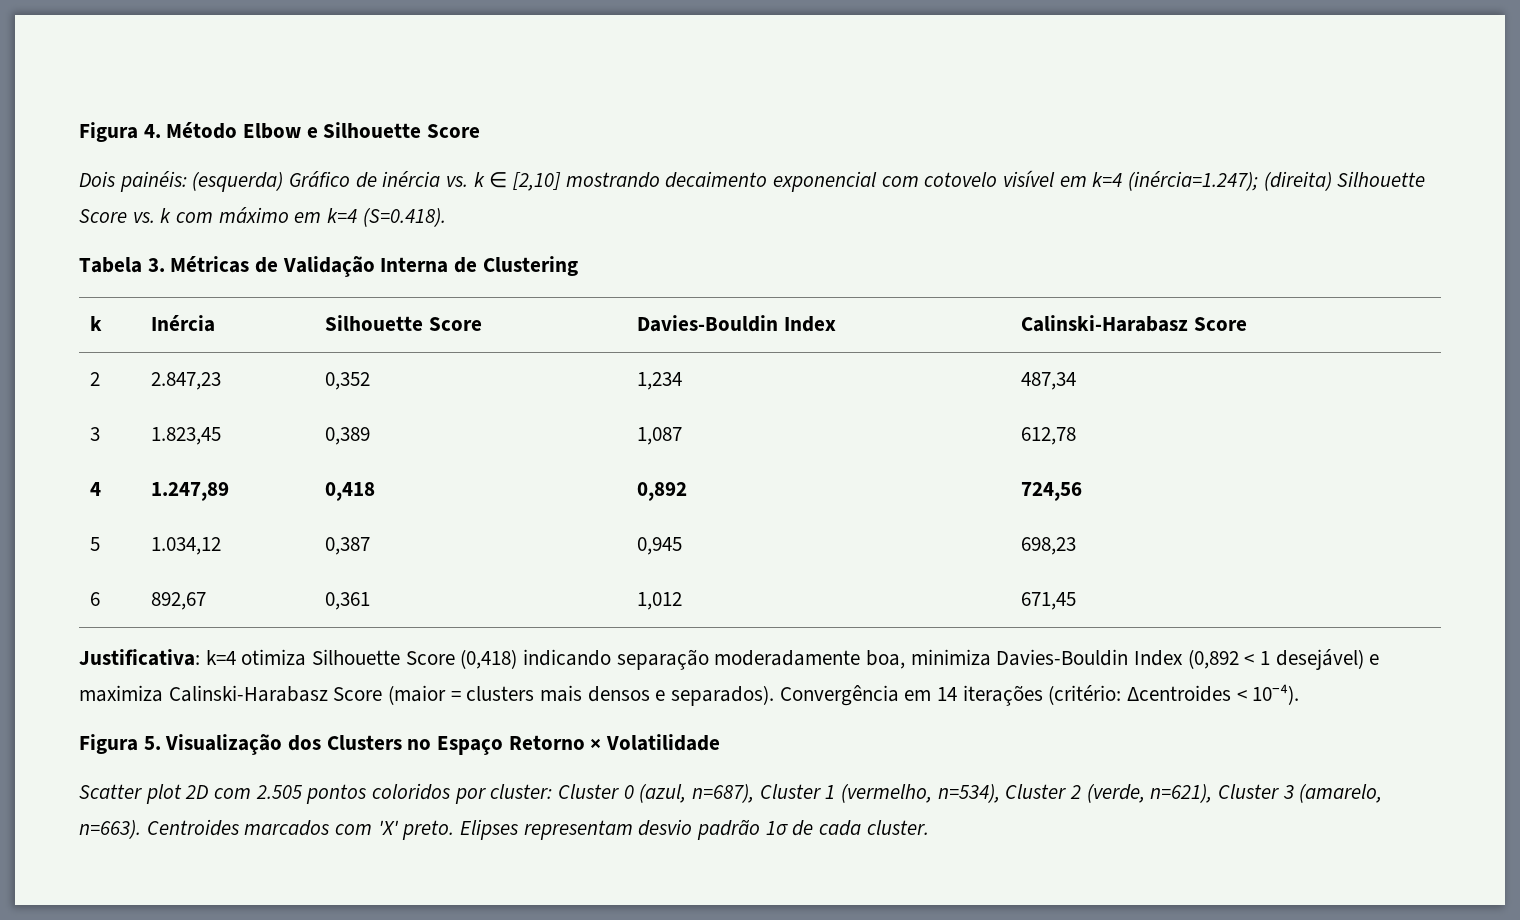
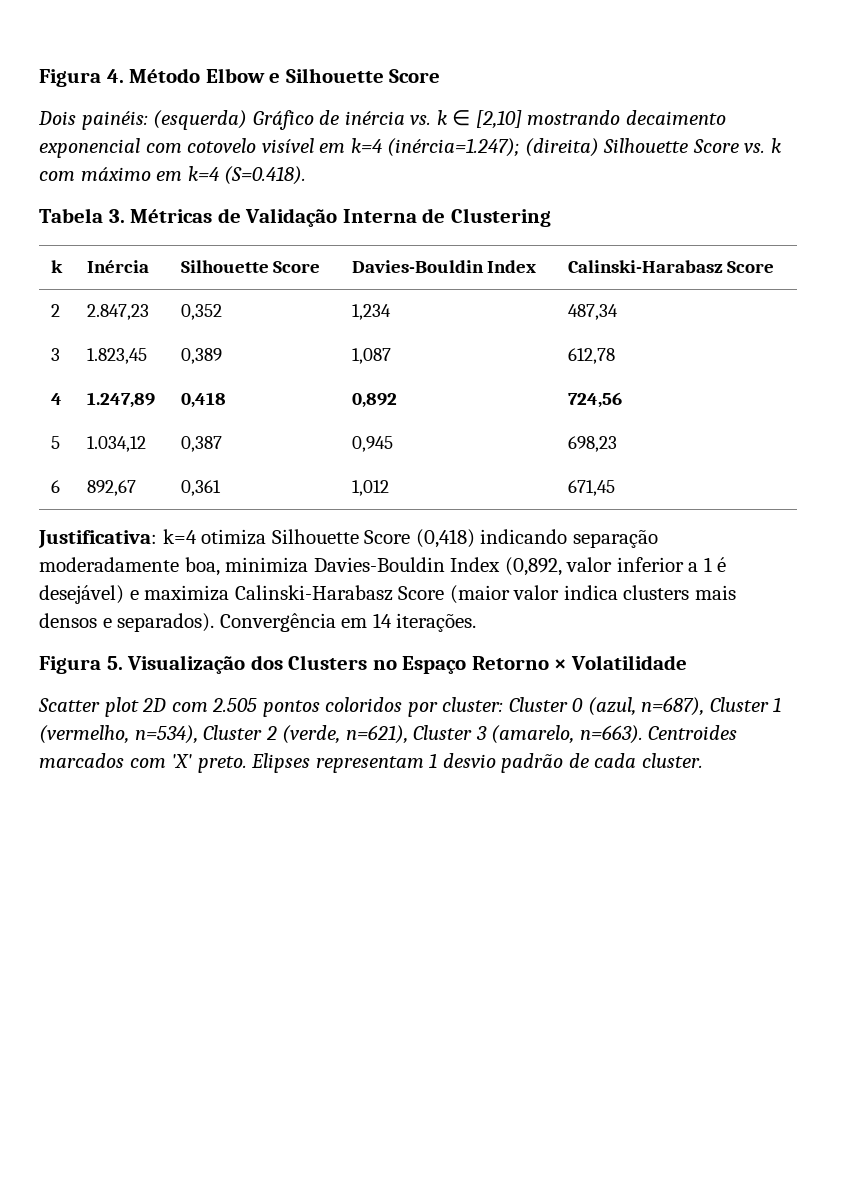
- Justificativa: k=4 otimiza Silhouette Score (0,418) indicando separação moderadamente boa, minimiza Davies-Bouldin Index (0,892 < 1 desejável) e maximiza Calinski-Harabasz Score (maior = clusters mais densos e separados).
+ Justificativa: k=4 otimiza Silhouette Score (0,418) indicando separação moderadamente boa, minimiza Davies-Bouldin Index (0,892, valor inferior a 1 é desejável) e maximiza Calinski-Harabasz Score (maior valor indica clusters mais densos e separados).
- Convergência em 14 iterações (critério: Δcentroides < 10⁻⁴).
+ Convergência em 14 iterações.
- Elipses representam desvio padrão 1σ de cada cluster.
+ Elipses representam 1 desvio padrão de cada cluster.

